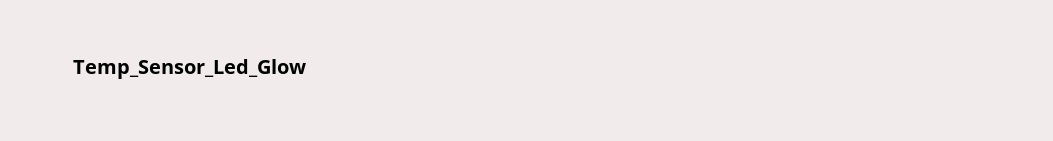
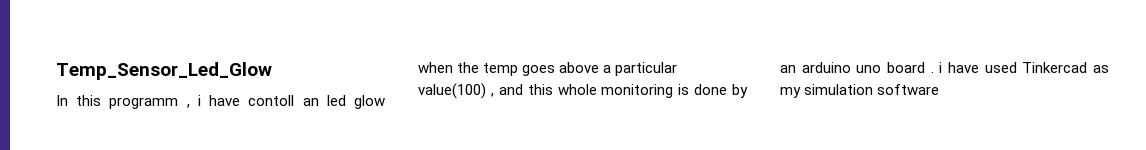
+ In this programm , i have contoll an led glow when the temp goes above a particular value(100) , and this whole monitoring is done by an arduino uno board . i have used Tinkercad as my simulation software

